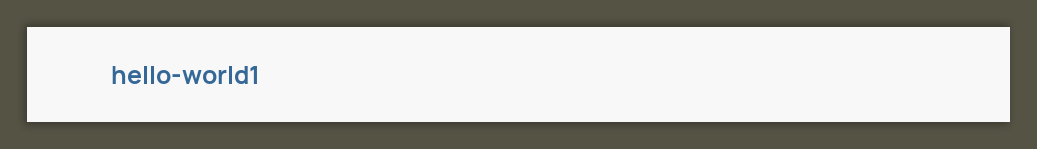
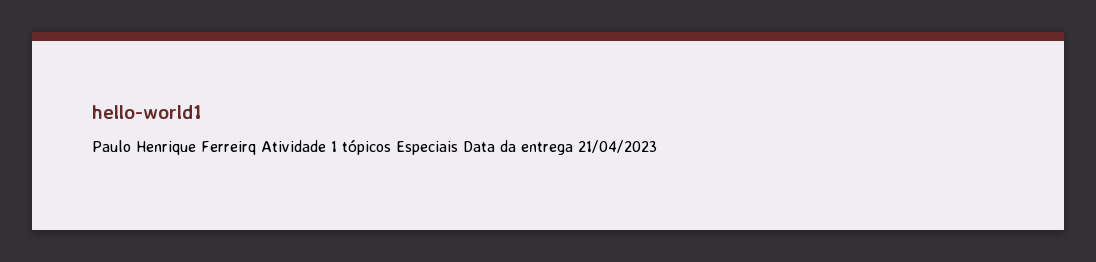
+ Paulo Henrique Ferreirq Atividade 1 tópicos Especiais Data da entrega 21/04/2023

